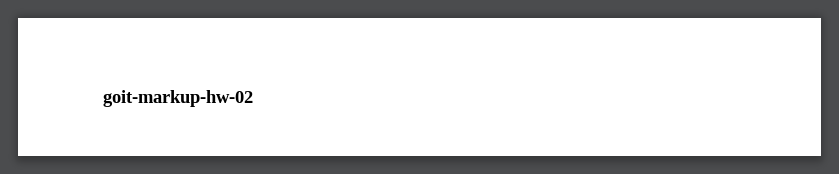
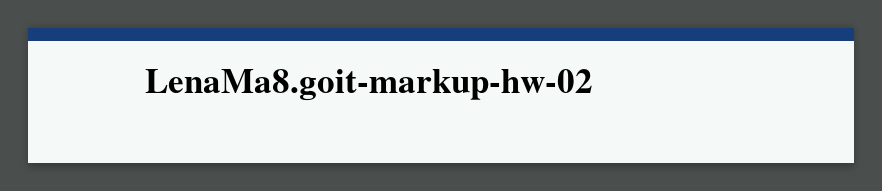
- goit-markup-hw-02
+ LenaMa8.goit-markup-hw-02

